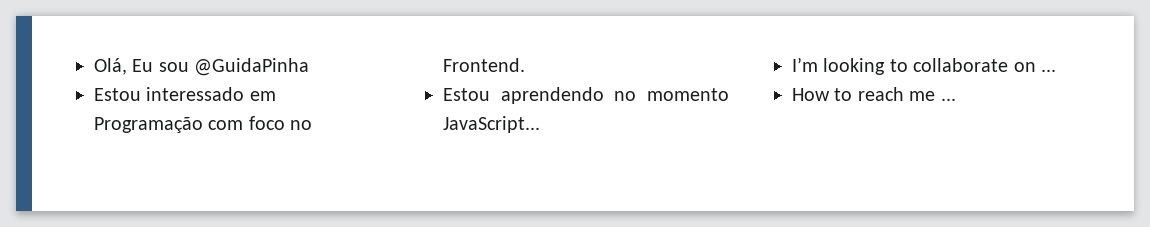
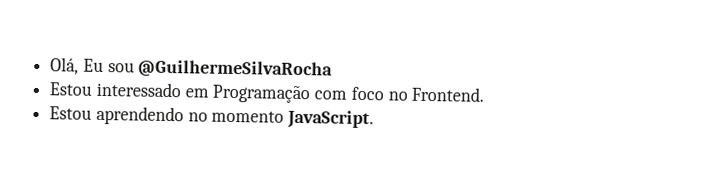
- Olá, Eu sou @GuidaPinha
+ Olá, Eu sou @GuilhermeSilvaRocha
- Estou aprendendo no momento JavaScript...
- I’m looking to collaborate on ...
- How to reach me ...
+ Estou aprendendo no momento JavaScript.

